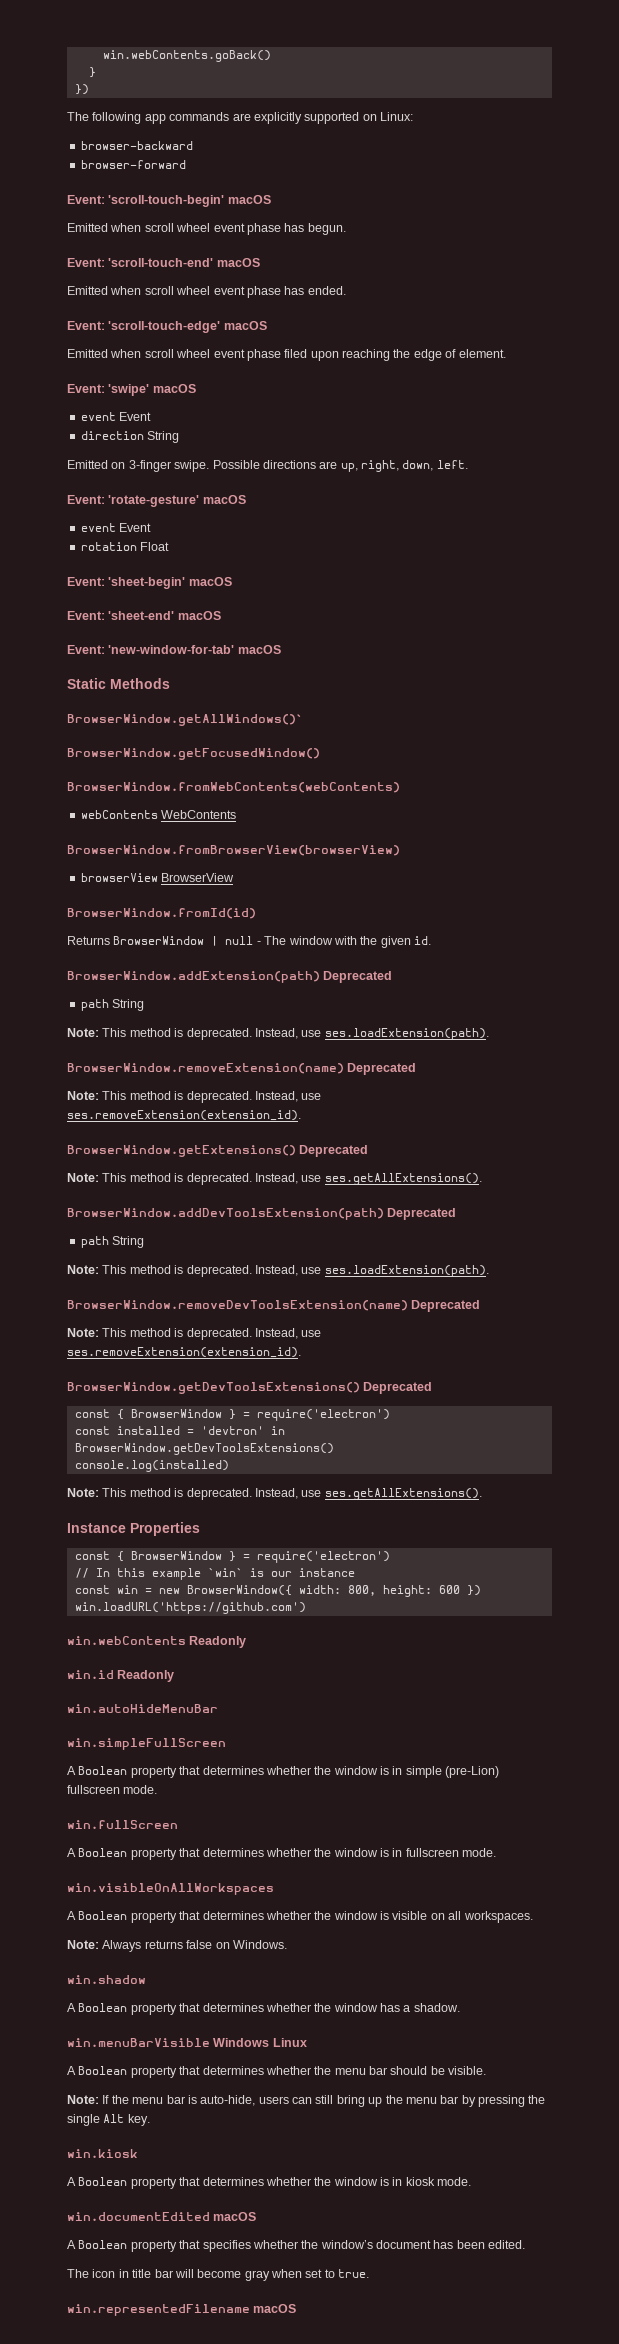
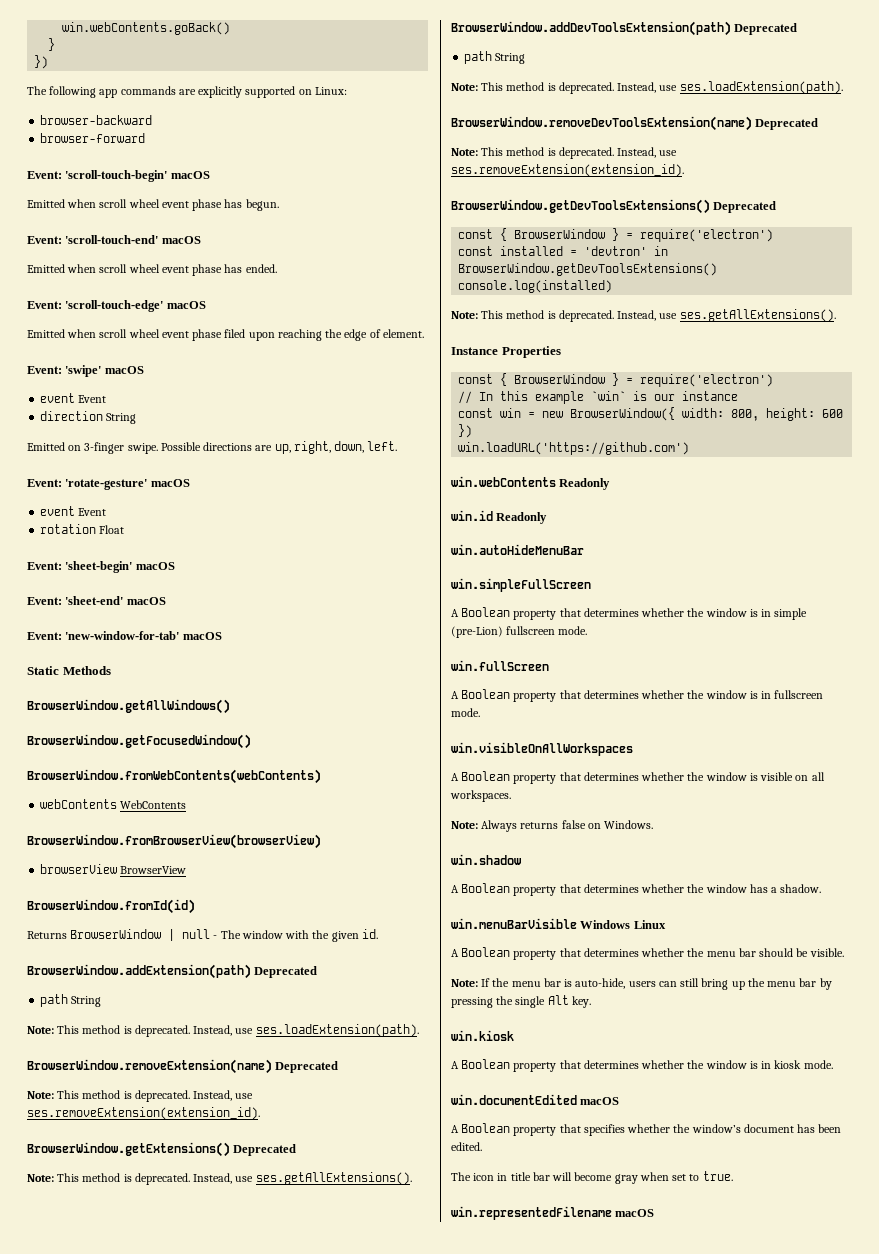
- BrowserWindow.getAllWindows()`
+ BrowserWindow.getAllWindows()

